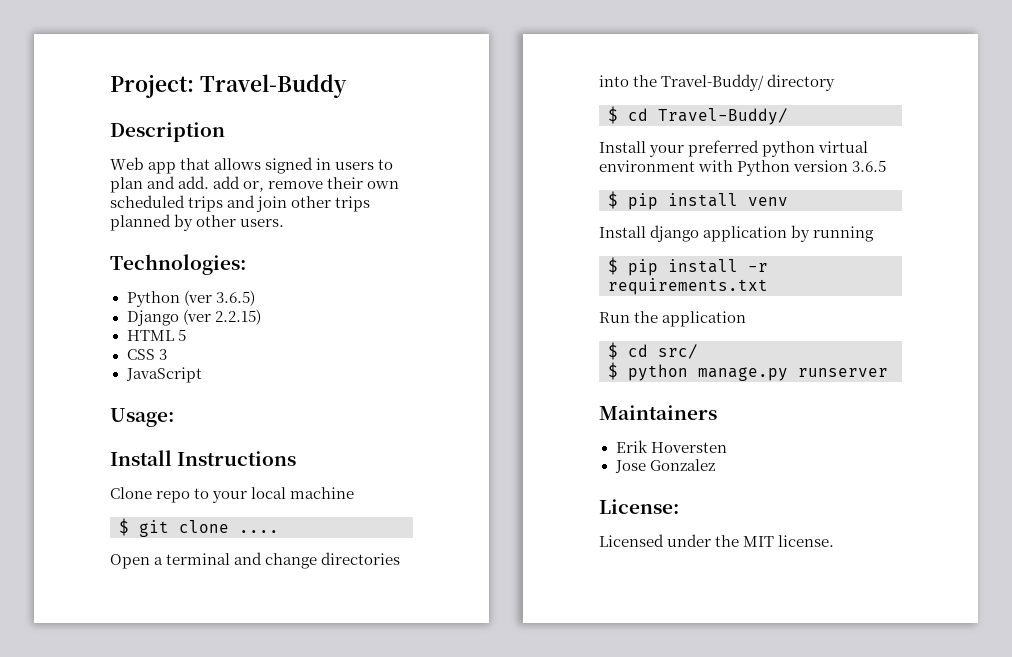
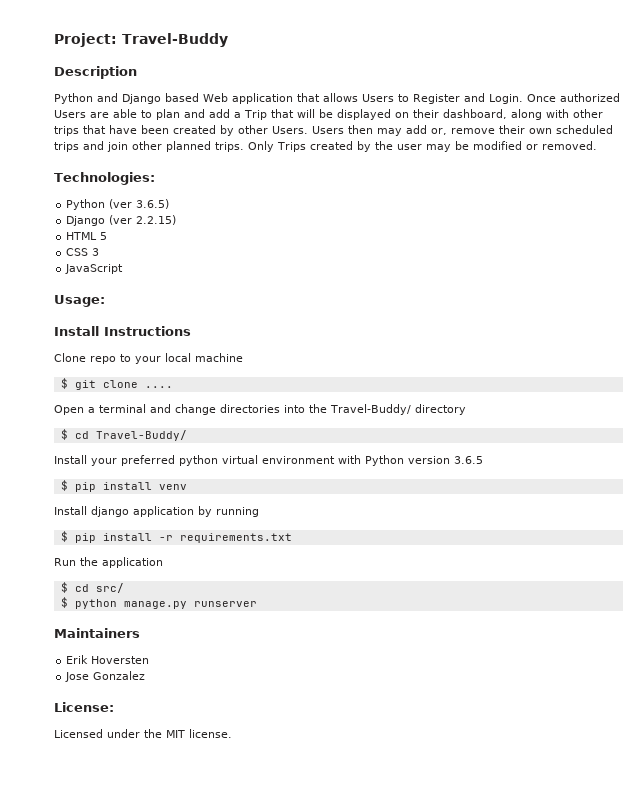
- Web app that allows signed in users to plan and add. add or, remove their own scheduled trips and join other trips planned by other users.
+ Python and Django based Web application that allows Users to Register and Login. Once authorized Users are able to plan and add a Trip that will be displayed on their dashboard, along with other trips that have been created by other Users. Users then may add or, remove their own scheduled trips and join other planned trips. Only Trips created by the user may be modified or removed.

